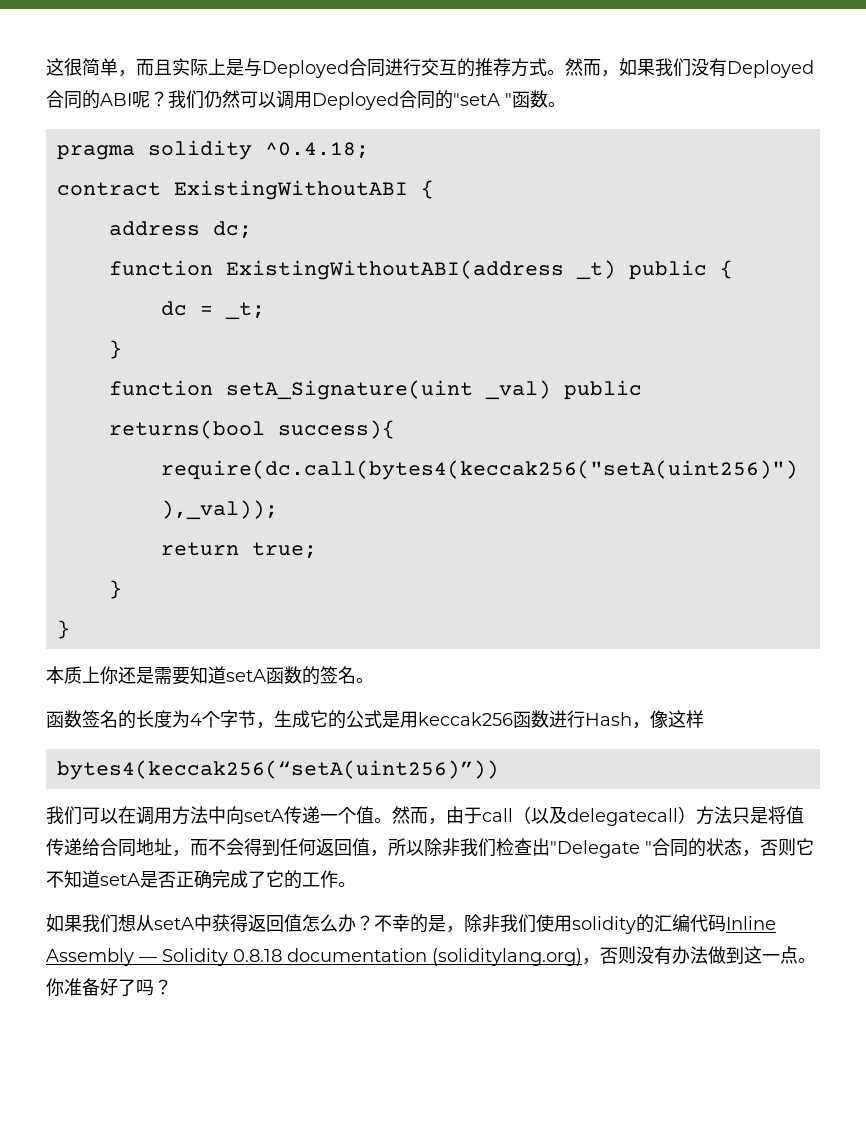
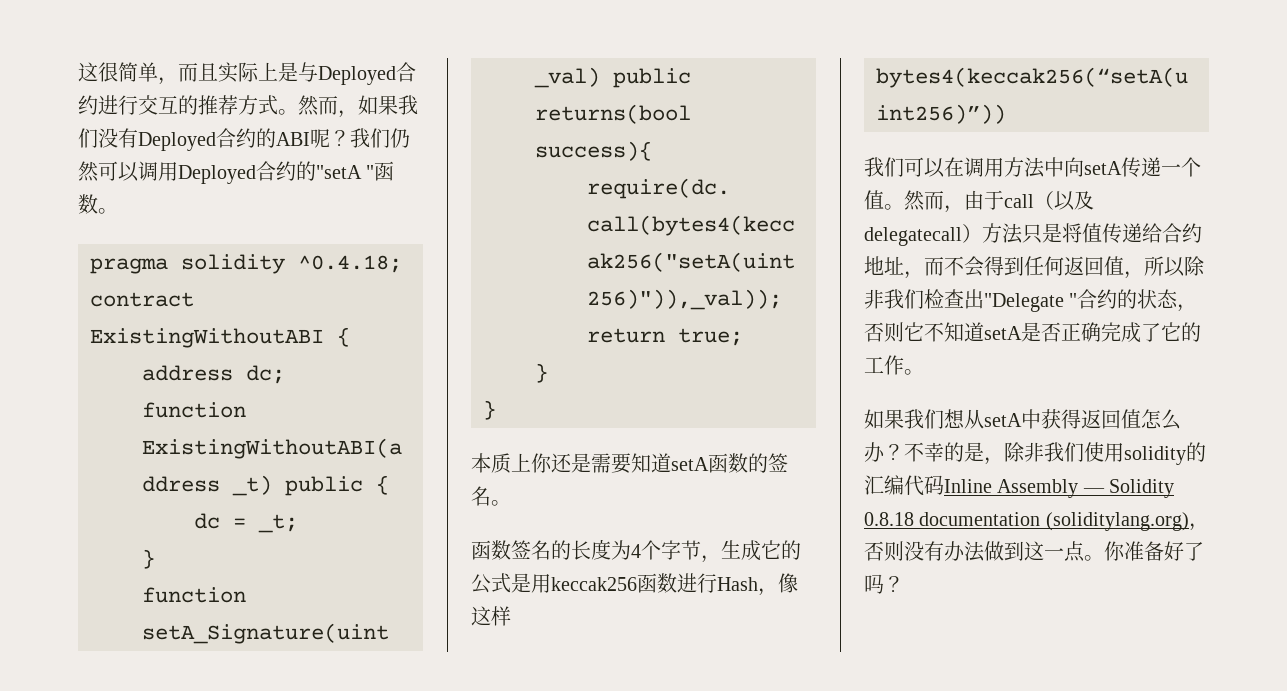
- 这很简单，而且实际上是与Deployed合同进行交互的推荐方式。
+ 这很简单，而且实际上是与Deployed合约进行交互的推荐方式。
- 然而，如果我们没有Deployed合同的ABI呢？
+ 然而，如果我们没有Deployed合约的ABI呢？
- 我们仍然可以调用Deployed合同的"setA "函数。
+ 我们仍然可以调用Deployed合约的"setA "函数。
- 然而，由于call（以及delegatecall）方法只是将值传递给合同地址，而不会得到任何返回值，所以除非我们检查出"Delegate "合同的状态，否则它不知道setA是否正确完成了它的工作。
+ 然而，由于call（以及delegatecall）方法只是将值传递给合约地址，而不会得到任何返回值，所以除非我们检查出"Delegate "合约的状态，否则它不知道setA是否正确完成了它的工作。

